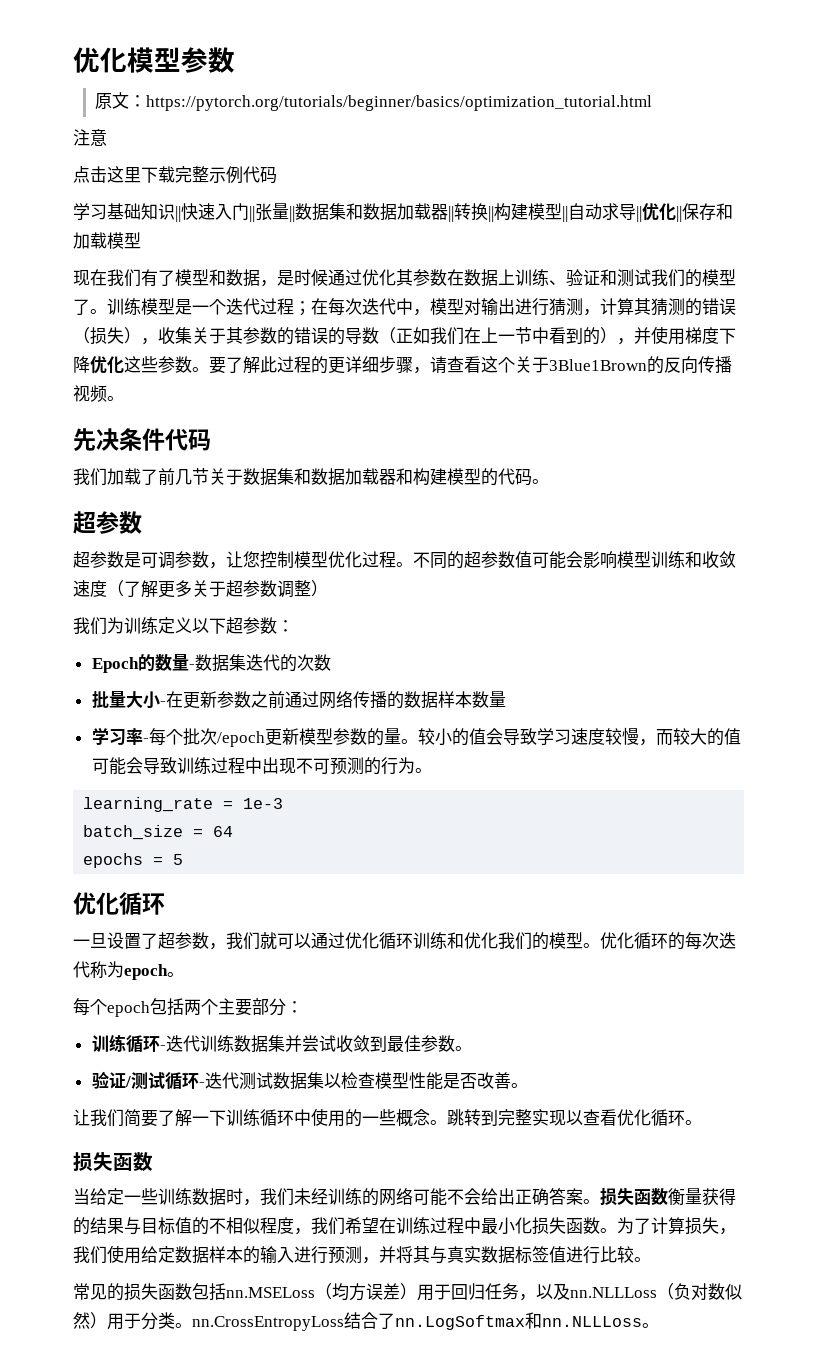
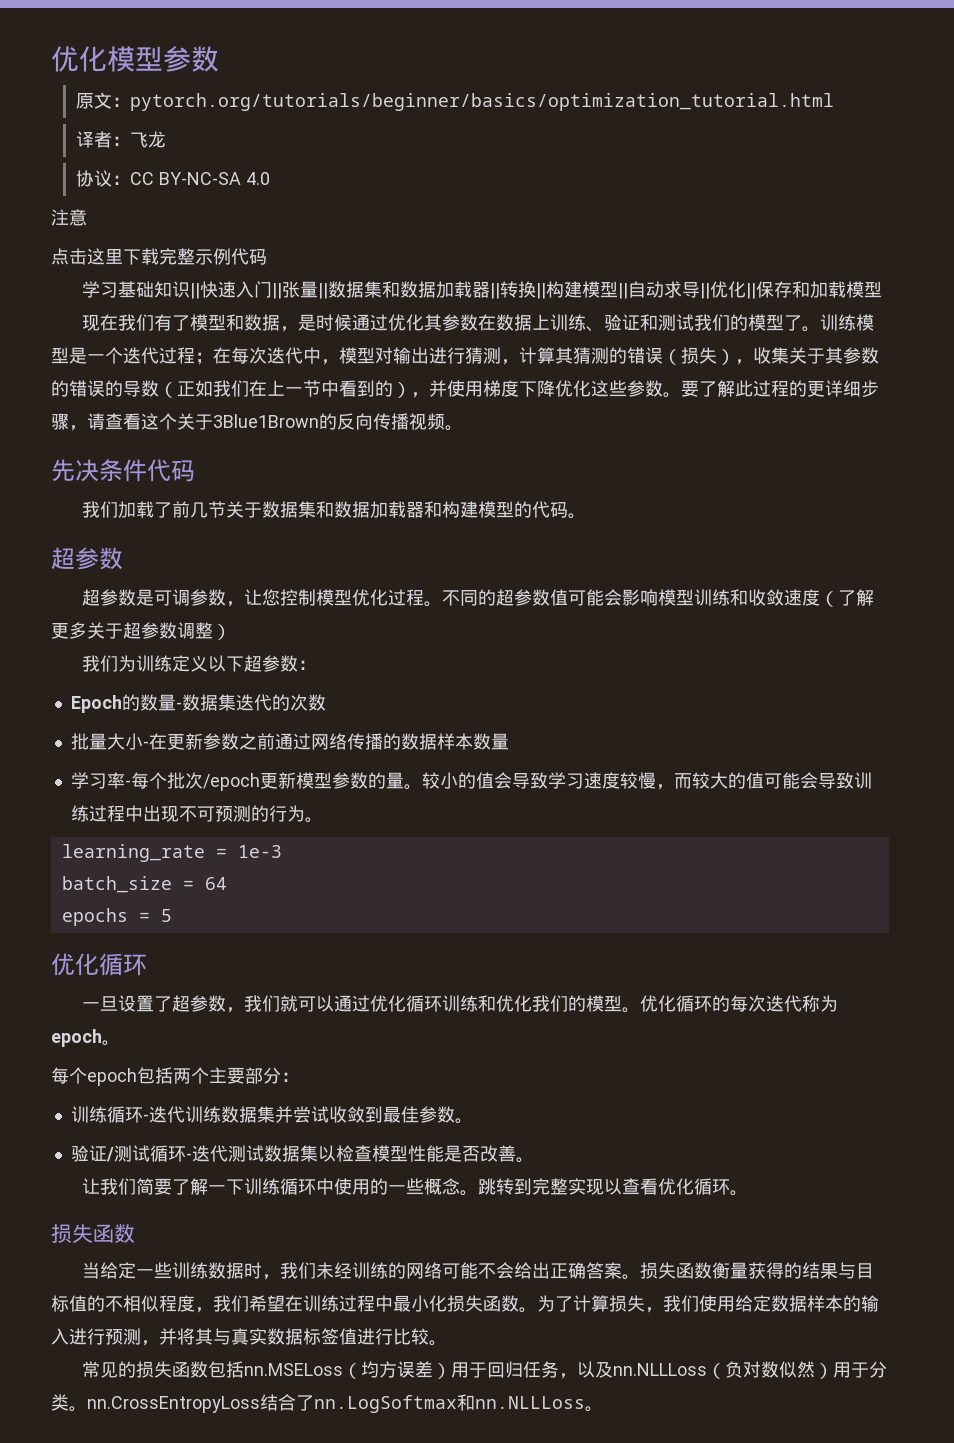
- 原文：https://pytorch.org/tutorials/beginner/basics/optimization_tutorial.html
+ 原文：pytorch.org/tutorials/beginner/basics/optimization_tutorial.html
+ 译者：飞龙
+ 协议：CC BY-NC-SA 4.0

